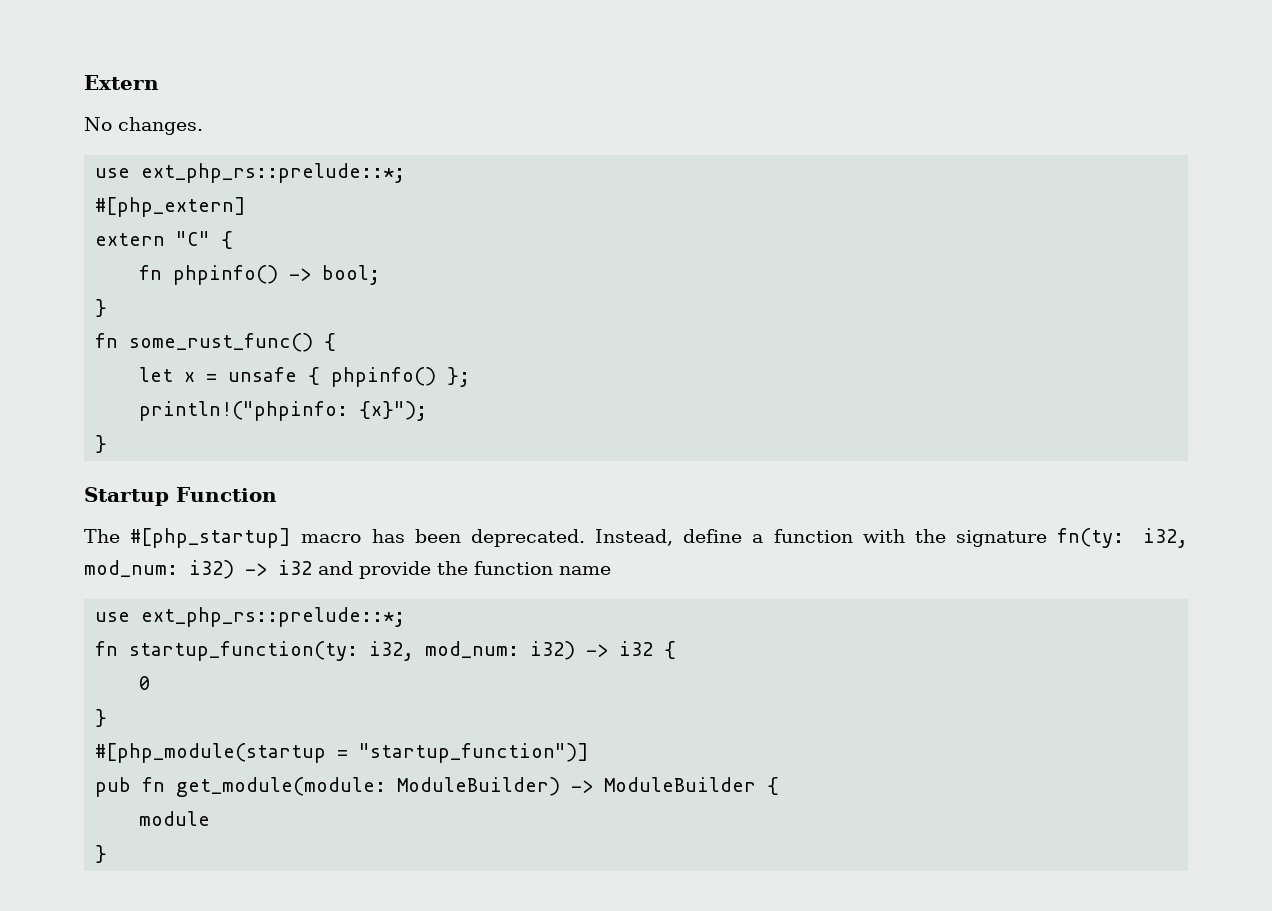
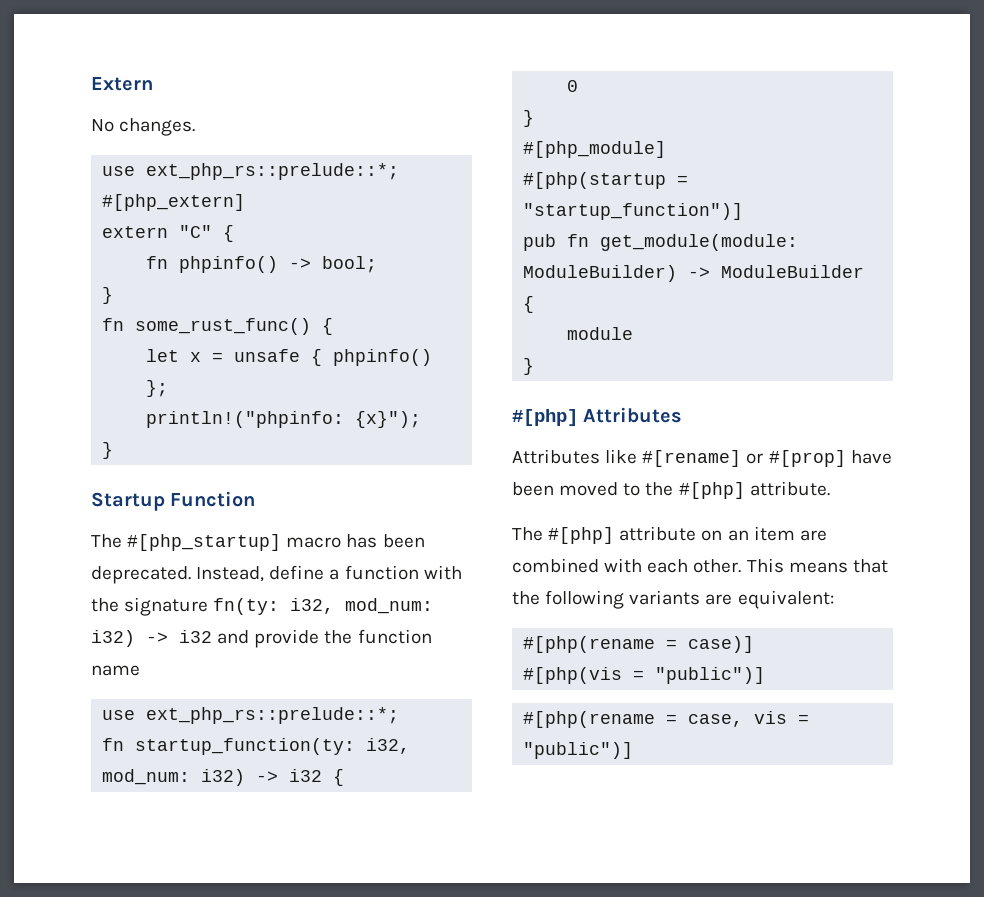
- #[php_module(startup = "startup_function")]
+ #[php_module]
+ #[php(startup = "startup_function")]
+ #[php] Attributes
+ Attributes like #[rename] or #[prop] have been moved to the #[php] attribute.
+ The #[php] attribute on an item are combined with each other. This means that the following variants are equivalent:
+ #[php(rename = case)]
+ #[php(vis = "public")]
+ #[php(rename = case, vis = "public")]

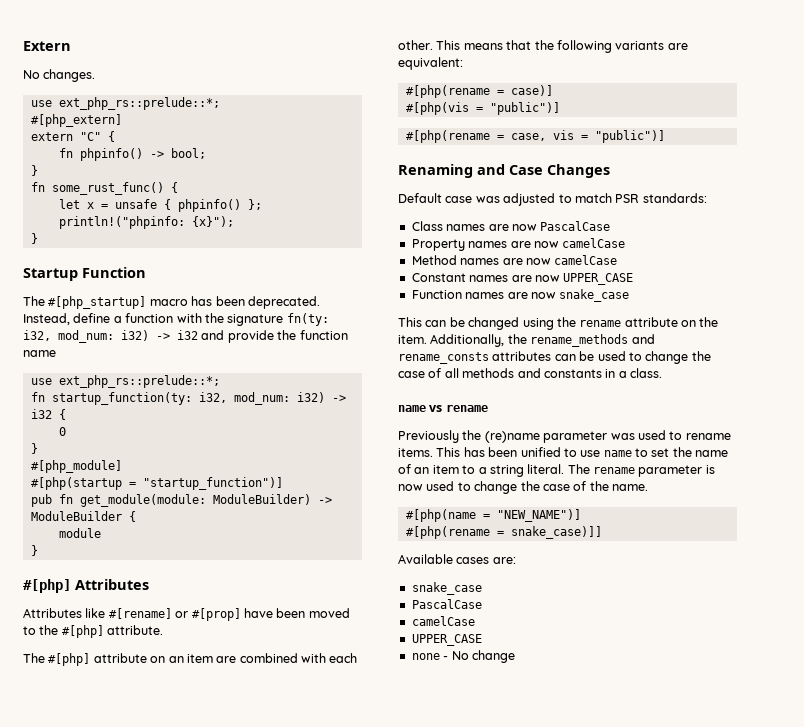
+ Renaming and Case Changes
+ Default case was adjusted to match PSR standards:
+ Class names are now PascalCase
+ Property names are now camelCase
+ Method names are now camelCase
+ Constant names are now UPPER_CASE
+ Function names are now snake_case
+ This can be changed using the rename attribute on the item. Additionally, the rename_methods and rename_consts attributes can be used to change the case of all methods and constants in a class.
+ name vs rename
+ Previously the (re)name parameter was used to rename items. This has been unified to use name to set the name of an item to a string literal. The rename parameter is now used to change the case of the name.
+ #[php(name = "NEW_NAME")]
+ #[php(rename = snake_case)]]
+ Available cases are:
+ snake_case
+ PascalCase
+ camelCase
+ UPPER_CASE
+ none - No change

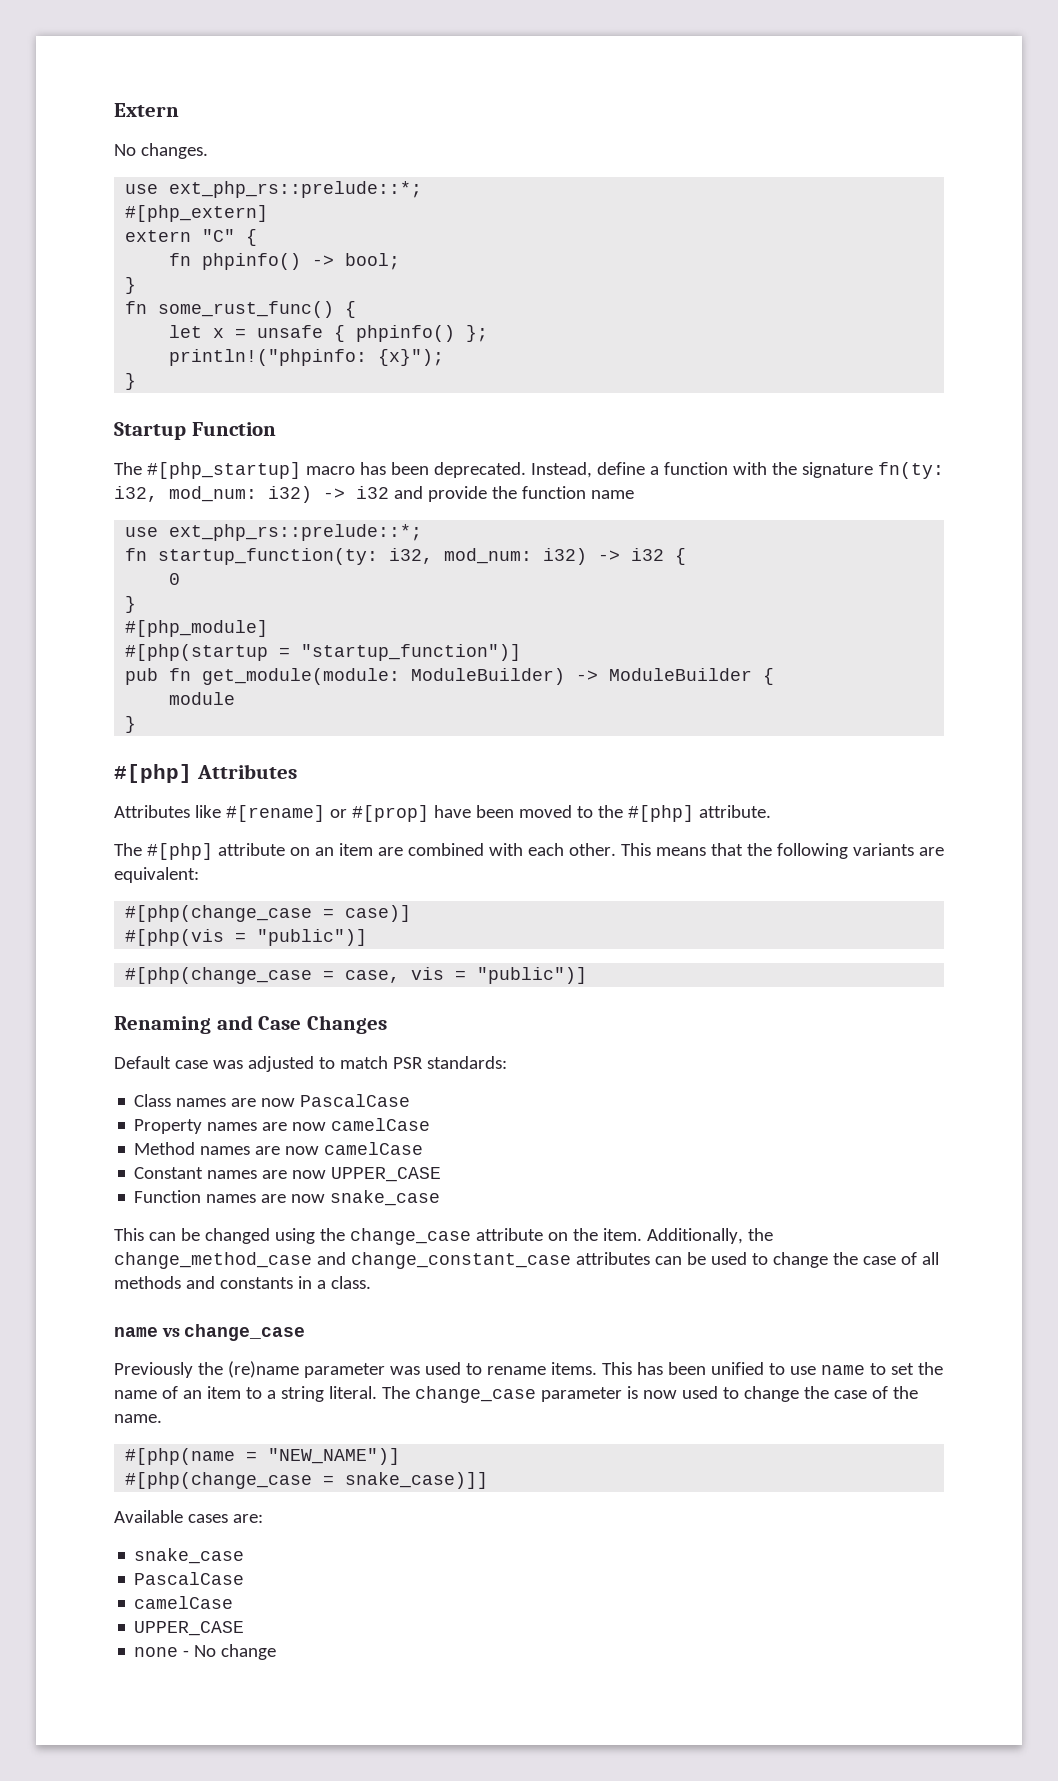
- #[php(rename = case)]
+ #[php(change_case = case)]
- #[php(rename = case, vis = "public")]
+ #[php(change_case = case, vis = "public")]
- This can be changed using the rename attribute on the item.
+ This can be changed using the change_case attribute on the item.
- Additionally, the rename_methods and rename_consts attributes can be used to change the case of all methods and constants in a class.
+ Additionally, the change_method_case and change_constant_case attributes can be used to change the case of all methods and constants in a class.
- name vs rename
+ name vs change_case
- The rename parameter is now used to change the case of the name.
+ The change_case parameter is now used to change the case of the name.
- #[php(rename = snake_case)]]
+ #[php(change_case = snake_case)]]

